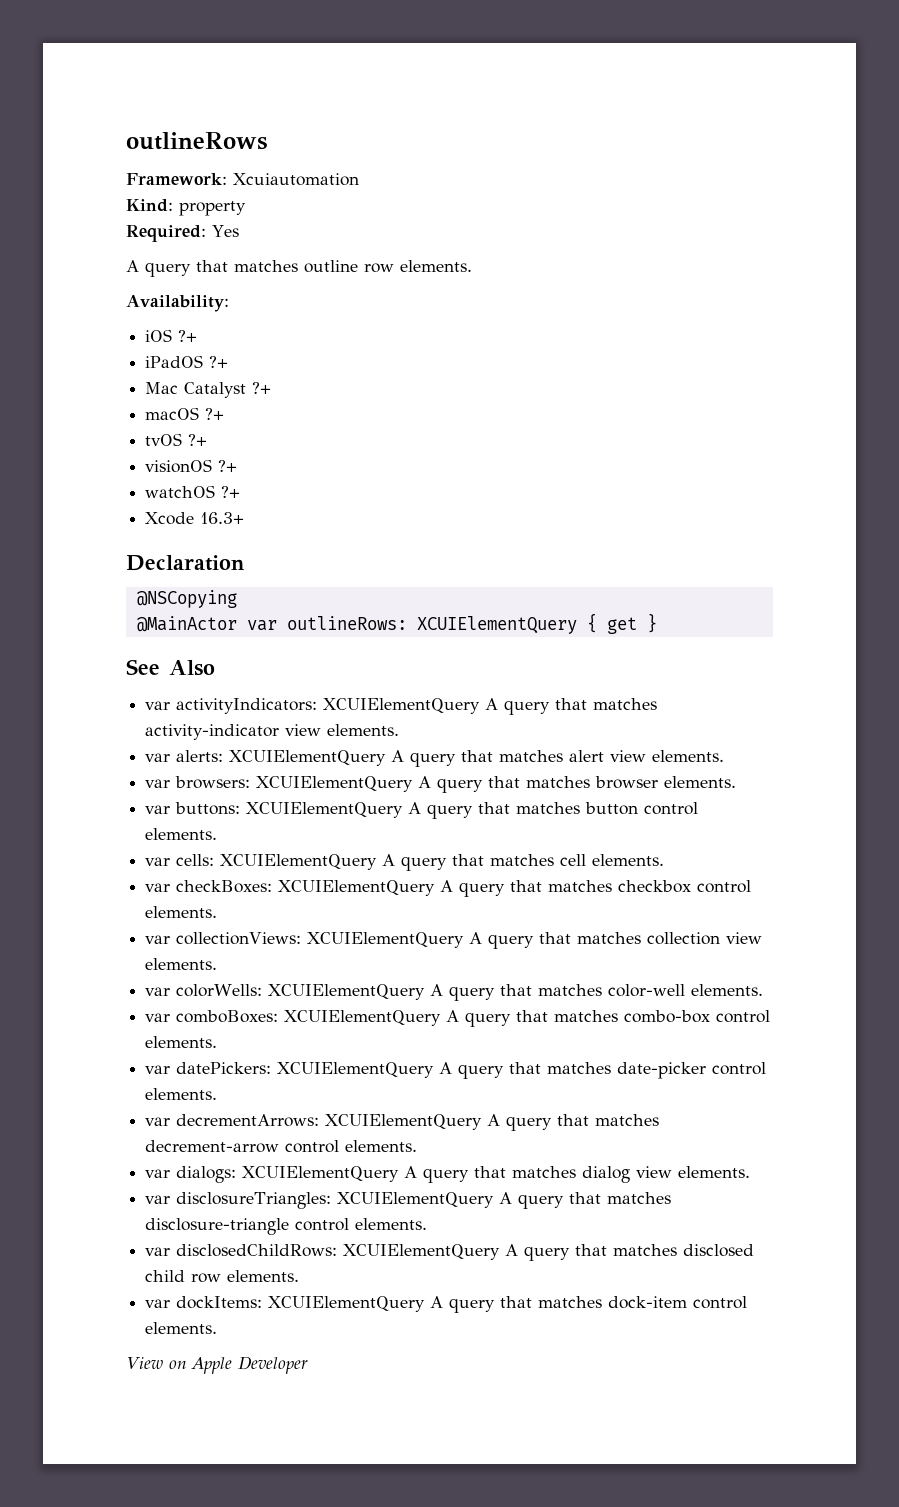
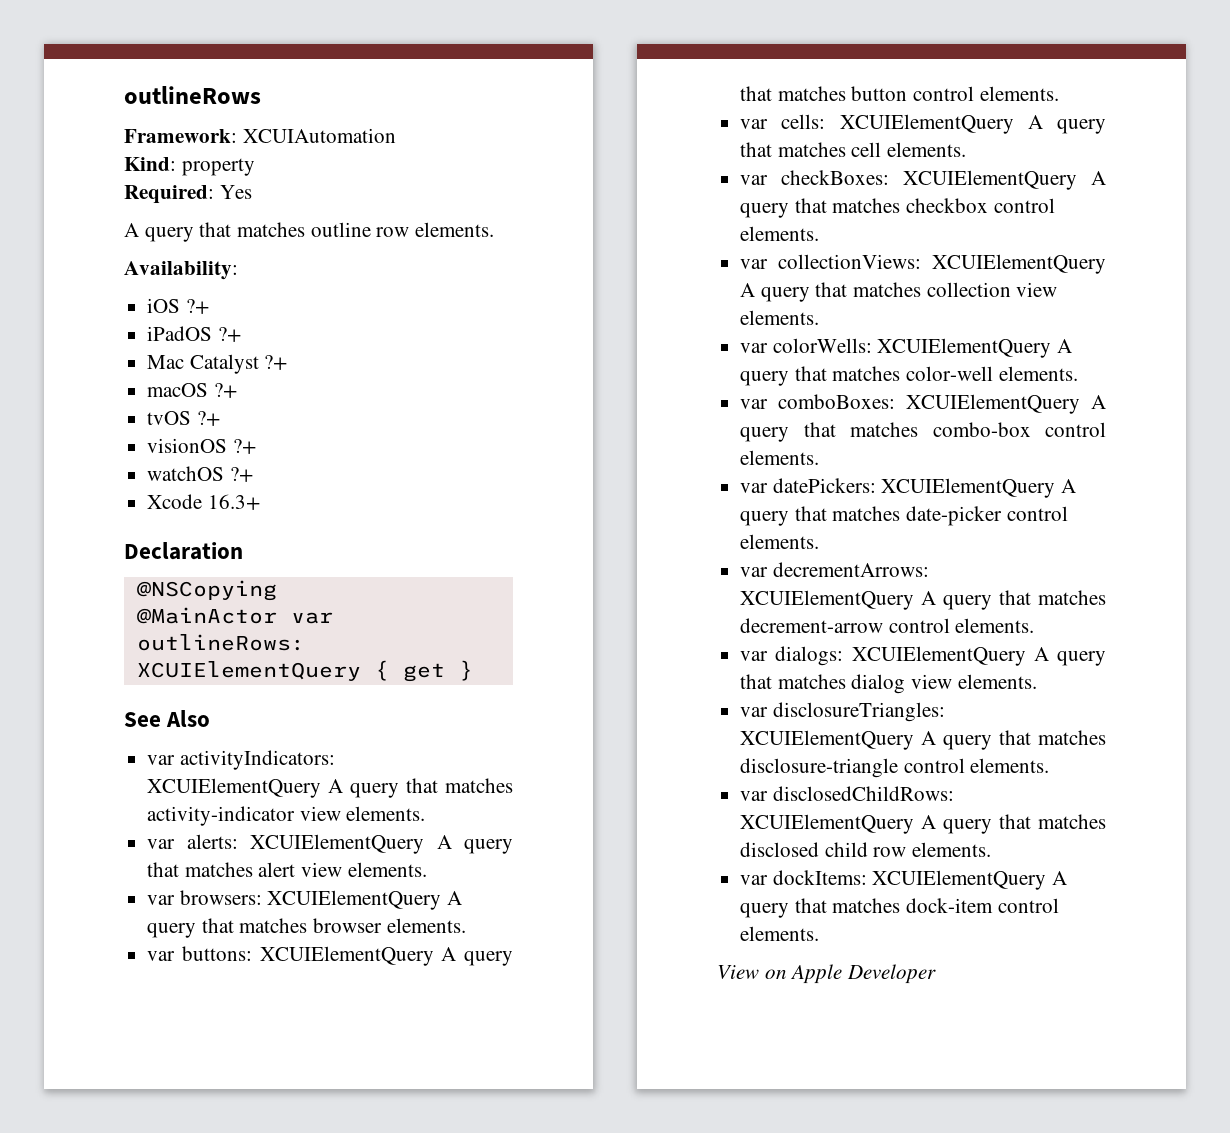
- Framework: Xcuiautomation
+ Framework: XCUIAutomation

